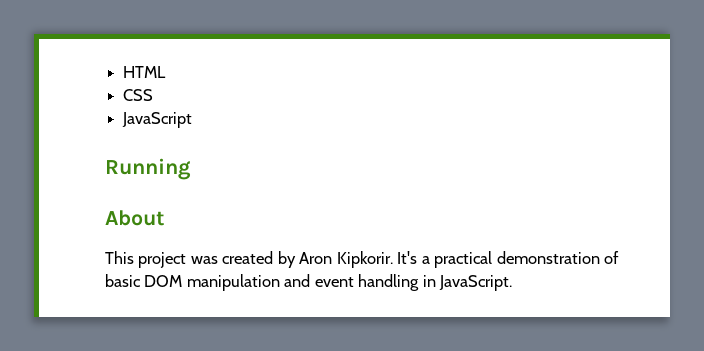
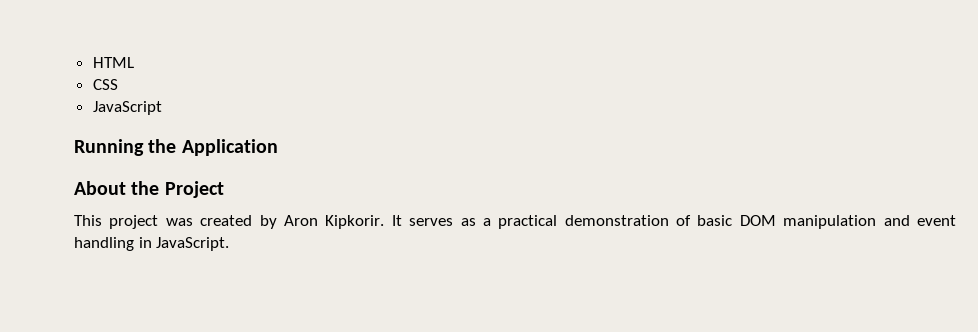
- Running
+ Running the Application
- About
+ About the Project
- It's a practical demonstration of basic DOM manipulation and event handling in JavaScript.
+ It serves as a practical demonstration of basic DOM manipulation and event handling in JavaScript.

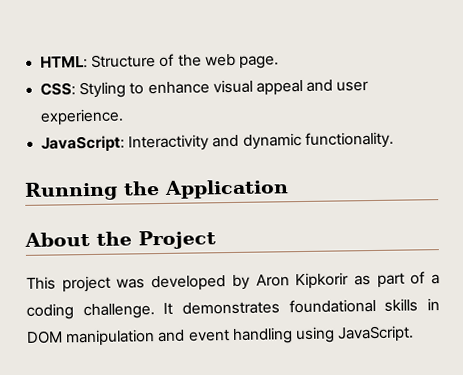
- HTML
- CSS
- JavaScript
+ HTML: Structure of the web page.
+ CSS: Styling to enhance visual appeal and user experience.
+ JavaScript: Interactivity and dynamic functionality.
- This project was created by Aron Kipkorir. It serves as a practical demonstration of basic DOM manipulation and event handling in JavaScript.
+ This project was developed by Aron Kipkorir as part of a coding challenge. It demonstrates foundational skills in DOM manipulation and event handling using JavaScript.

